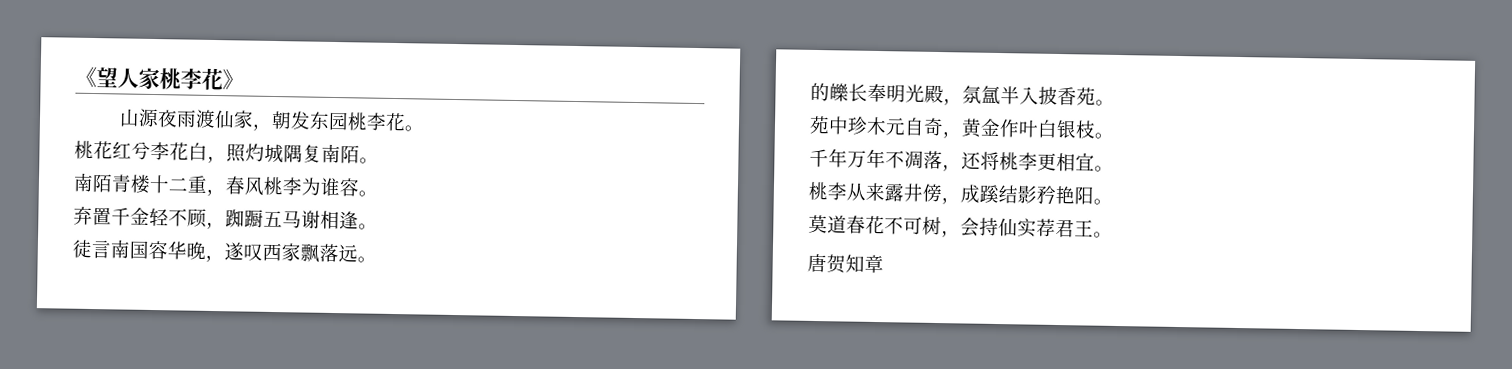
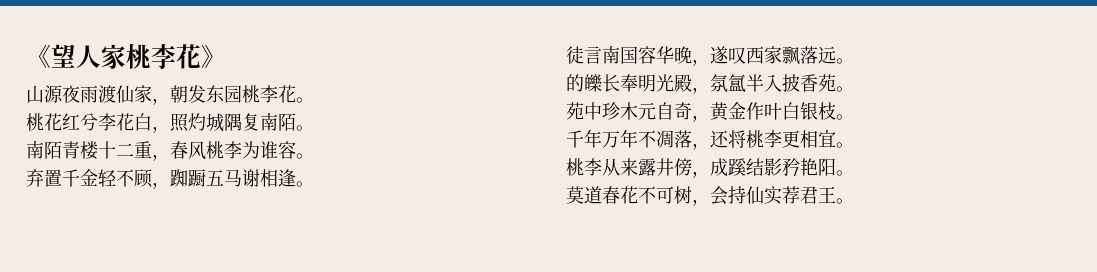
- 唐贺知章

